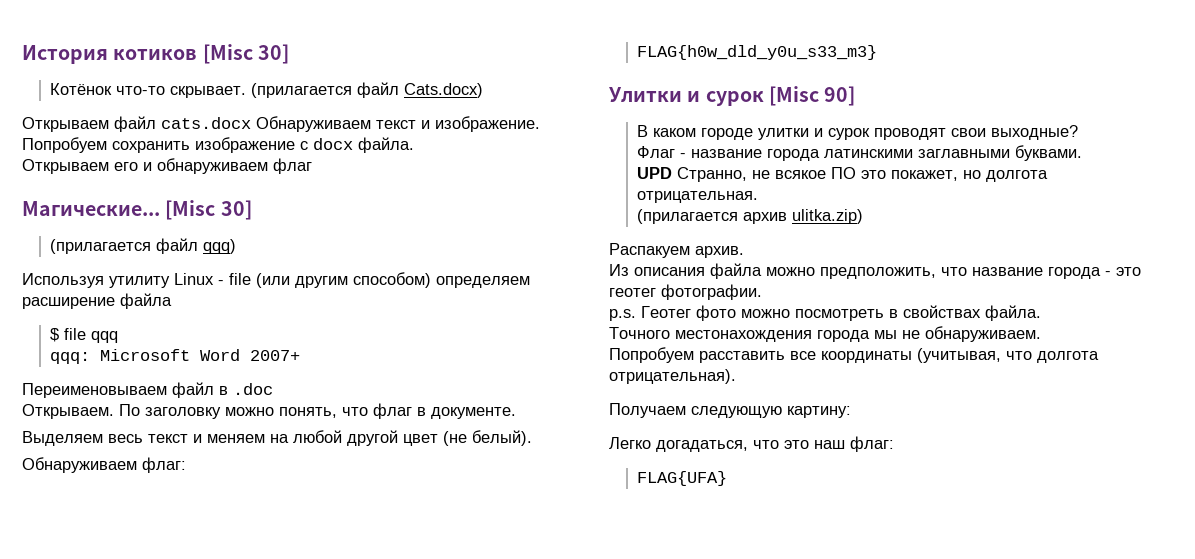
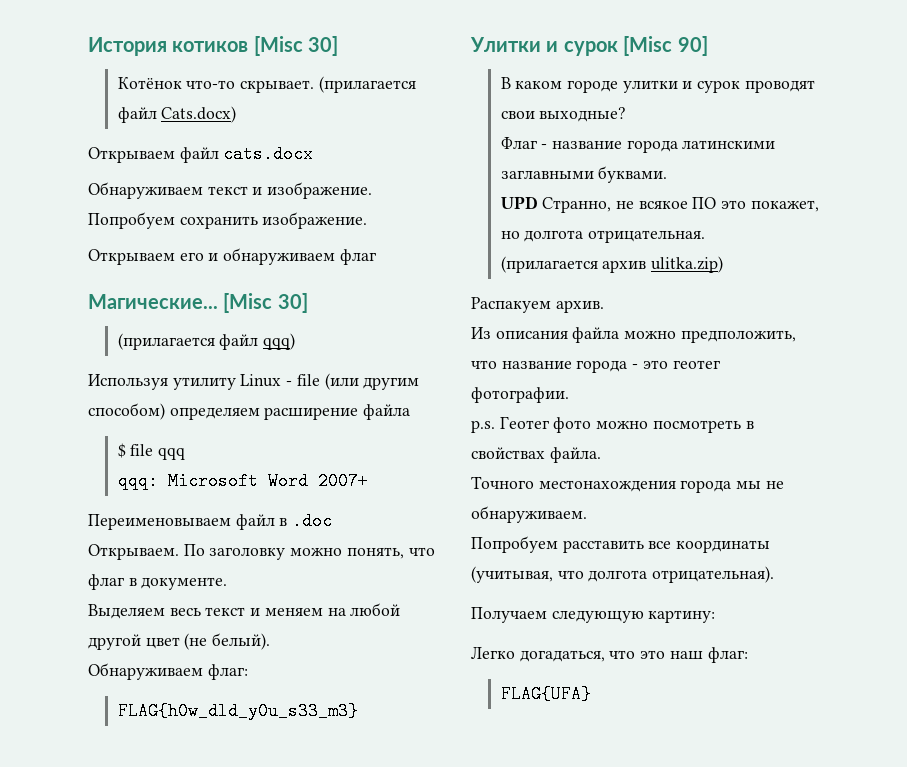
- Открываем файл cats.docx Обнаруживаем текст и изображение.
+ Открываем файл cats.docx
+ Обнаруживаем текст и изображение.
- Попробуем сохранить изображение с docx файла.
+ Попробуем сохранить изображение.

